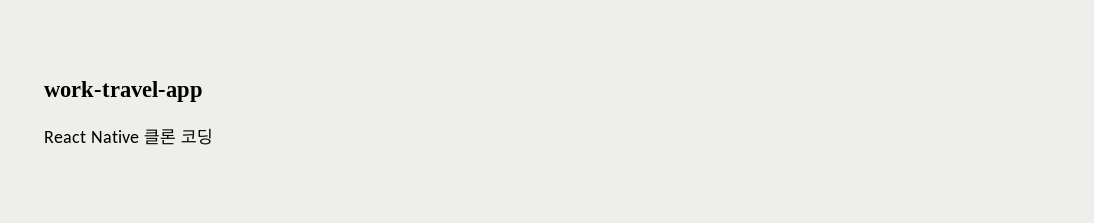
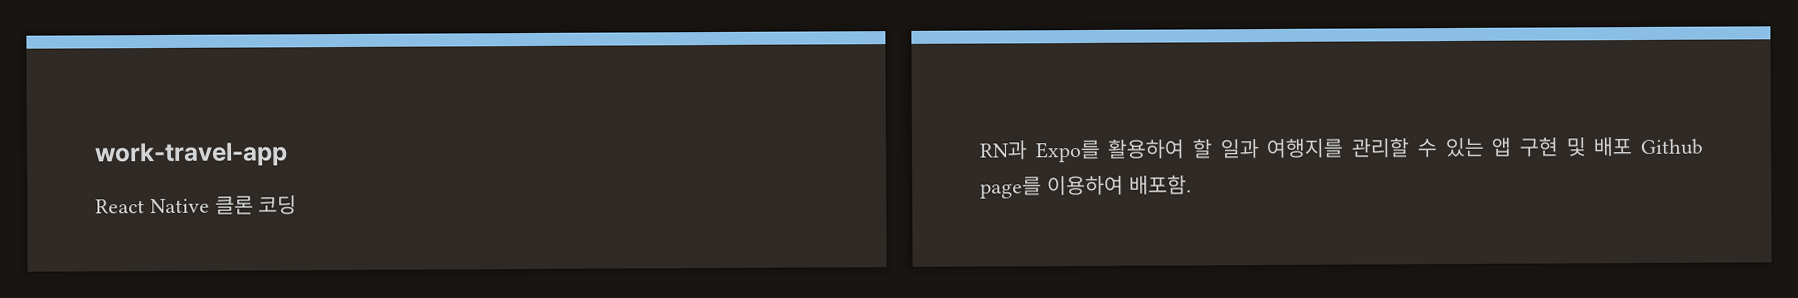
+ RN과 Expo를 활용하여 할 일과 여행지를 관리할 수 있는 앱 구현 및 배포 Github page를 이용하여 배포함.

